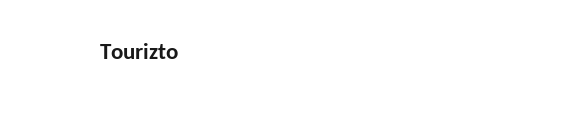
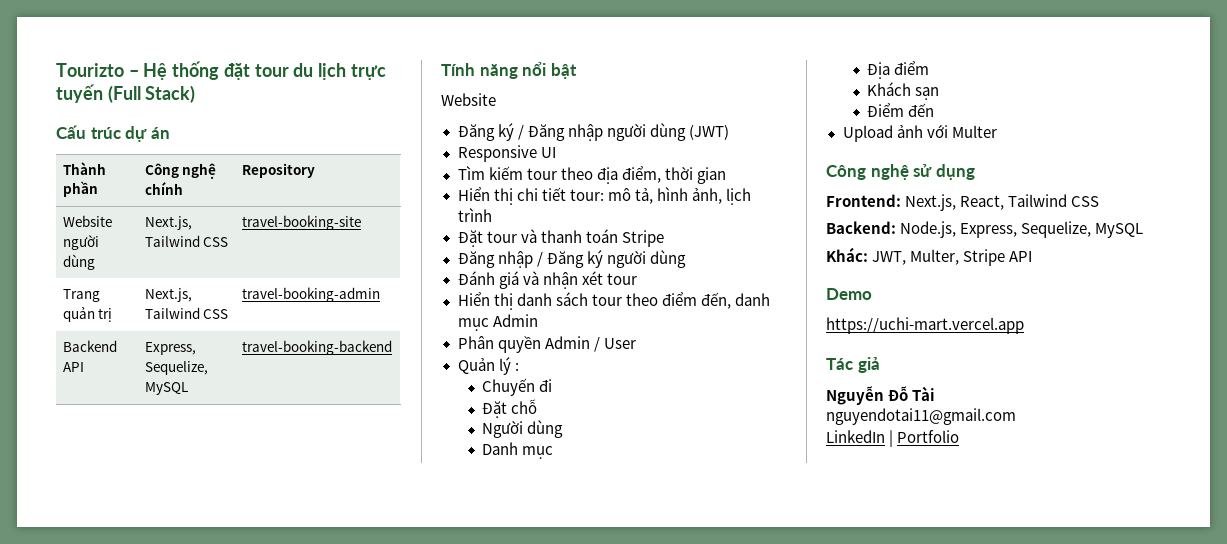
- Tourizto
+ Tourizto – Hệ thống đặt tour du lịch trực tuyến (Full Stack)
+ Cấu trúc dự án
+ Thành phần | Công nghệ chính | Repository
+ Website người dùng | Next.js, Tailwind CSS | travel-booking-site
+ Trang quản trị | Next.js, Tailwind CSS | travel-booking-admin
+ Backend API | Express, Sequelize, MySQL | travel-booking-backend
+ Tính năng nổi bật
+ Website
+ Đăng ký / Đăng nhập người dùng (JWT)
+ Responsive UI
+ Tìm kiếm tour theo địa điểm, thời gian
+ Hiển thị chi tiết tour: mô tả, hình ảnh, lịch trình
+ Đặt tour và thanh toán Stripe
+ Đăng nhập / Đăng ký người dùng
+ Đánh giá và nhận xét tour
+ Hiển thị danh sách tour theo điểm đến, danh mục Admin
+ Phân quyền Admin / User
+ Quản lý :
+ Chuyến đi
+ Đặt chỗ
+ Người dùng
+ Danh mục
+ Địa điểm
+ Khách sạn
+ Điểm đến
+ Upload ảnh với Multer
+ Công nghệ sử dụng
+ Frontend: Next.js, React, Tailwind CSS
+ Backend: Node.js, Express, Sequelize, MySQL
+ Khác: JWT, Multer, Stripe API
+ Demo
+ https://uchi-mart.vercel.app
+ Tác giả
+ Nguyễn Đỗ Tài
+ nguyendotai11@gmail.com
+ LinkedIn | Portfolio

